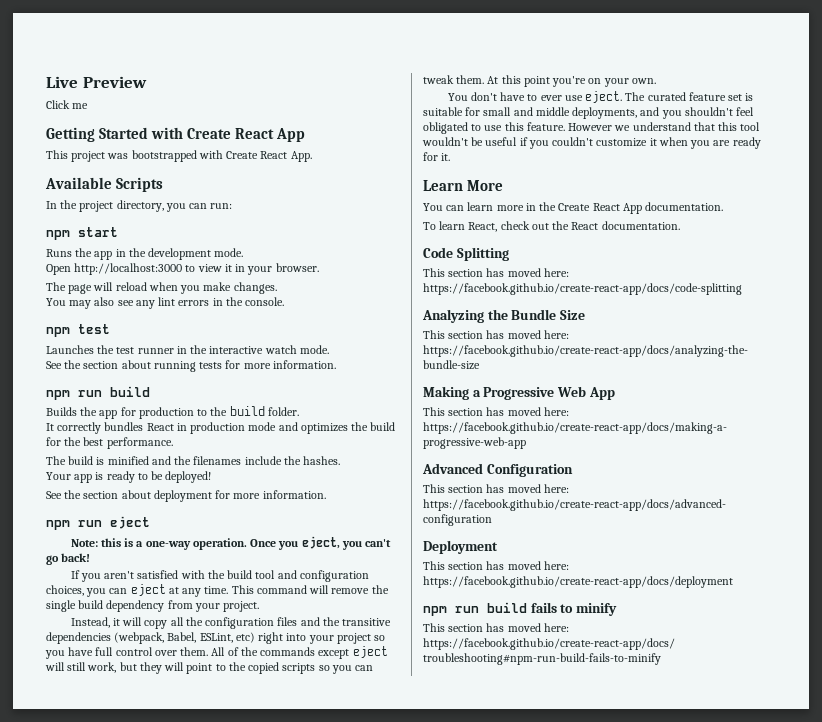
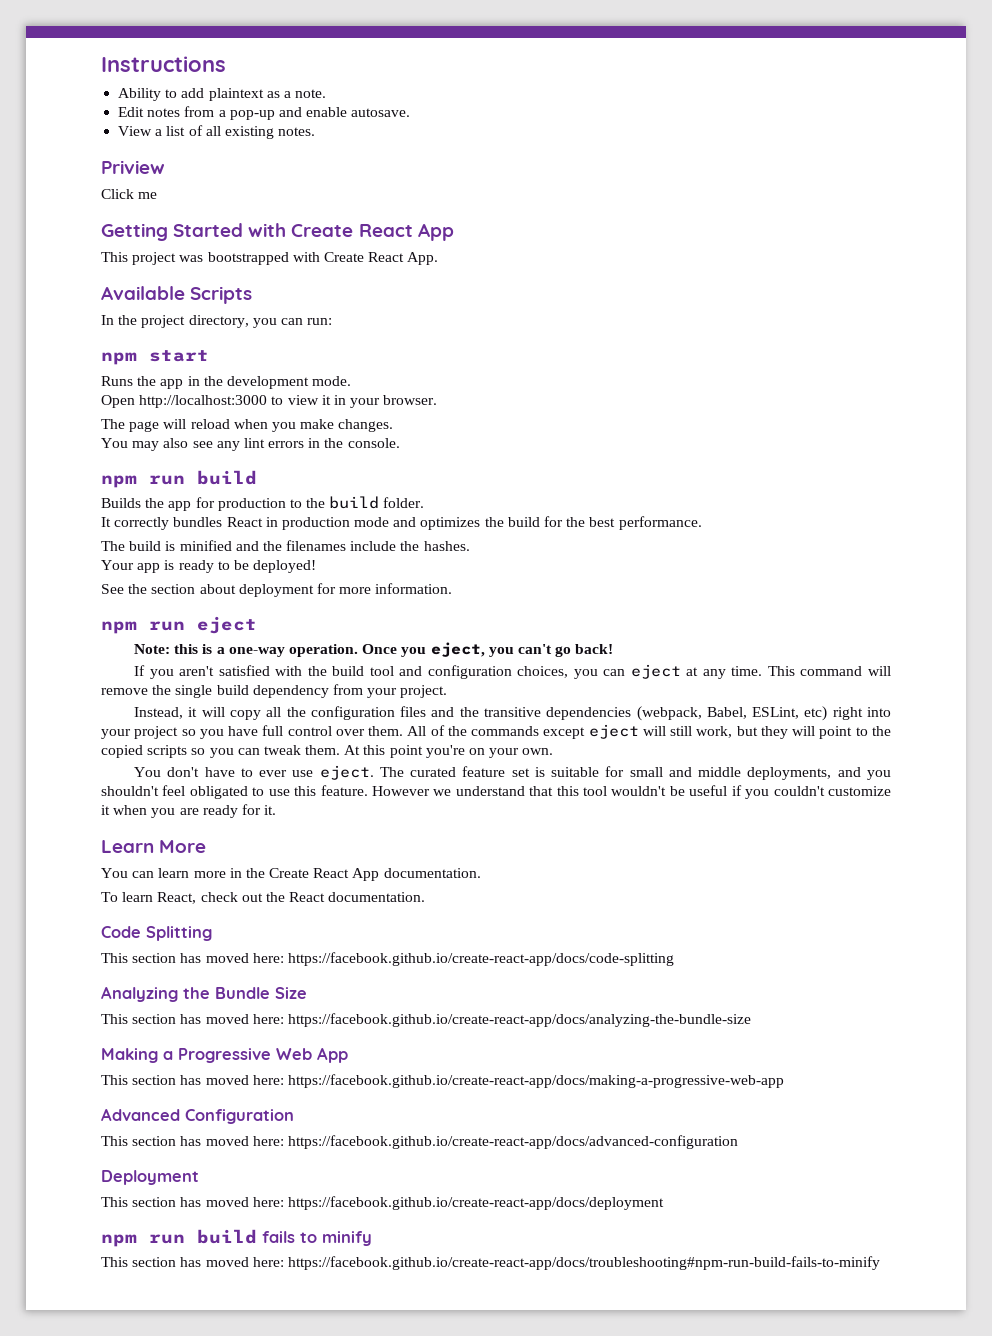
- Live Preview
+ Instructions
+ Ability to add plaintext as a note.
+ Edit notes from a pop-up and enable autosave.
+ View a list of all existing notes.
+ Priview
- npm test
- Launches the test runner in the interactive watch mode.
- See the section about running tests for more information.

